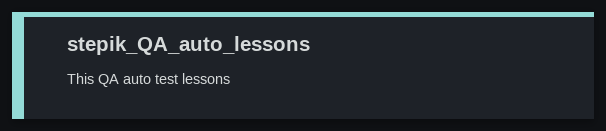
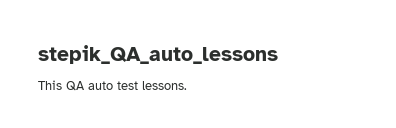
- This QA auto test lessons
+ This QA auto test lessons.

